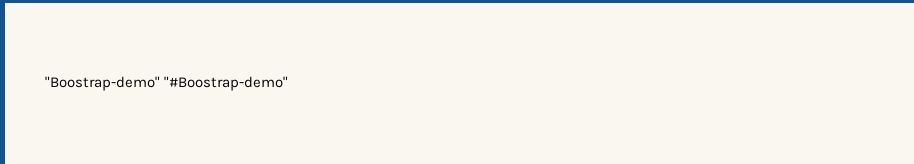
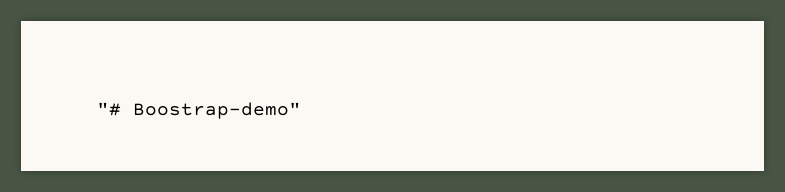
- "Boostrap-demo" "#Boostrap-demo"
+ "# Boostrap-demo"

